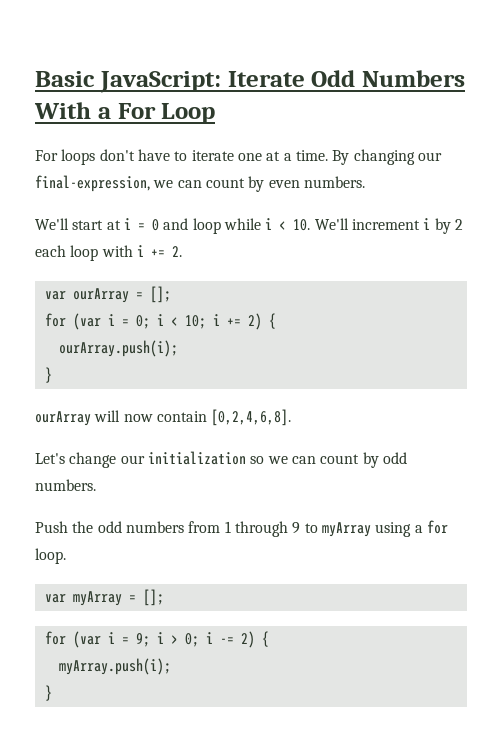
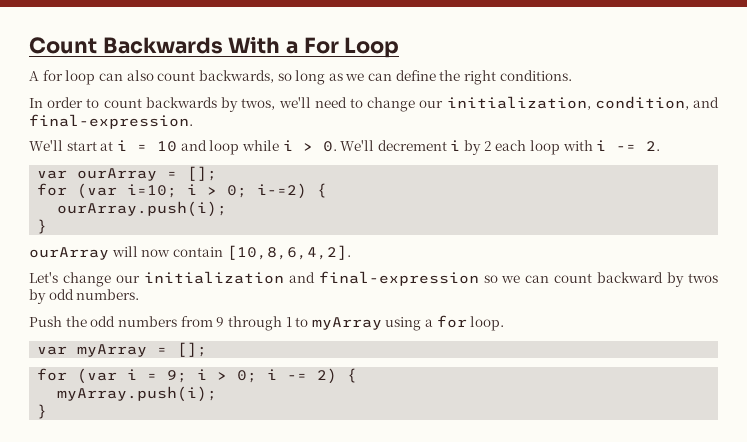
- Basic JavaScript: Iterate Odd Numbers With a For Loop
+ Count Backwards With a For Loop
- For loops don't have to iterate one at a time. By changing our final-expression, we can count by even numbers.
+ A for loop can also count backwards, so long as we can define the right conditions.
+ In order to count backwards by twos, we'll need to change our initialization, condition, and final-expression.
- We'll start at i = 0 and loop while i < 10. We'll increment i by 2 each loop with i += 2.
+ We'll start at i = 10 and loop while i > 0. We'll decrement i by 2 each loop with i -= 2.
- for (var i = 0; i < 10; i += 2) {
+ for (var i=10; i > 0; i-=2) {
- ourArray will now contain [0,2,4,6,8].
+ ourArray will now contain [10,8,6,4,2].
- Let's change our initialization so we can count by odd numbers.
+ Let's change our initialization and final-expression so we can count backward by twos by odd numbers.
- Push the odd numbers from 1 through 9 to myArray using a for loop.
+ Push the odd numbers from 9 through 1 to myArray using a for loop.

